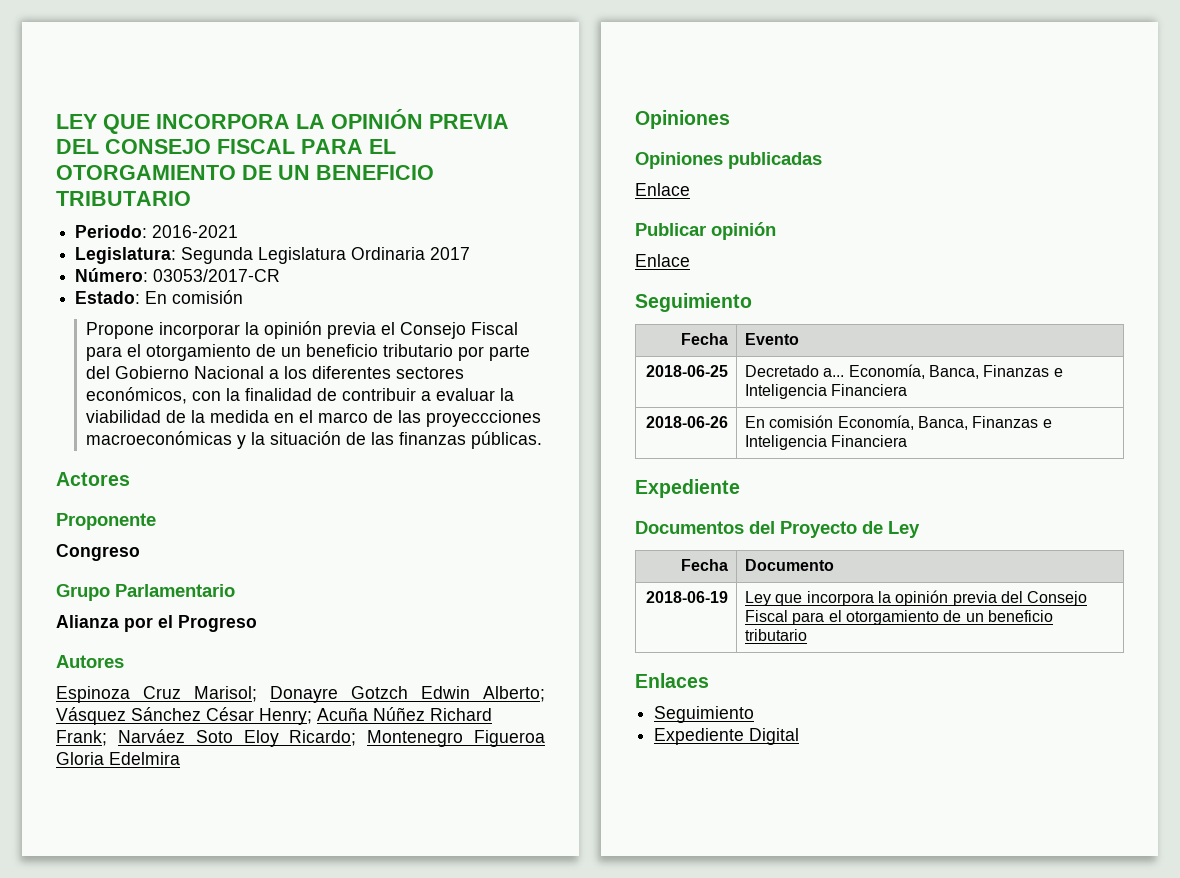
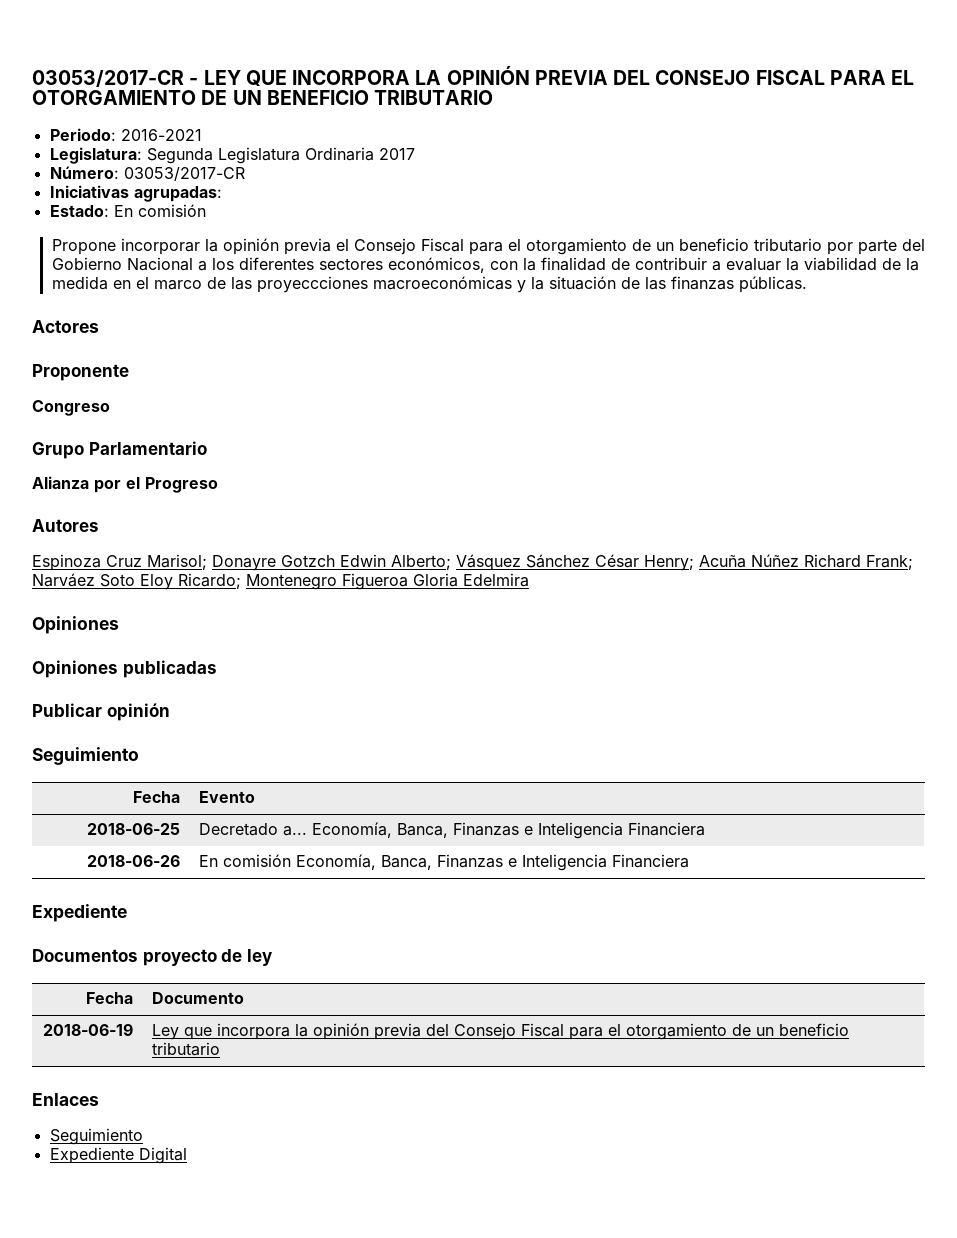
- LEY QUE INCORPORA LA OPINIÓN PREVIA DEL CONSEJO FISCAL PARA EL OTORGAMIENTO DE UN BENEFICIO TRIBUTARIO
+ 03053/2017-CR - LEY QUE INCORPORA LA OPINIÓN PREVIA DEL CONSEJO FISCAL PARA EL OTORGAMIENTO DE UN BENEFICIO TRIBUTARIO
+ Iniciativas agrupadas:
  Opiniones publicadas
- Enlace
  Publicar opinión
- Enlace
- Documentos del Proyecto de Ley
+ Documentos proyecto de ley

